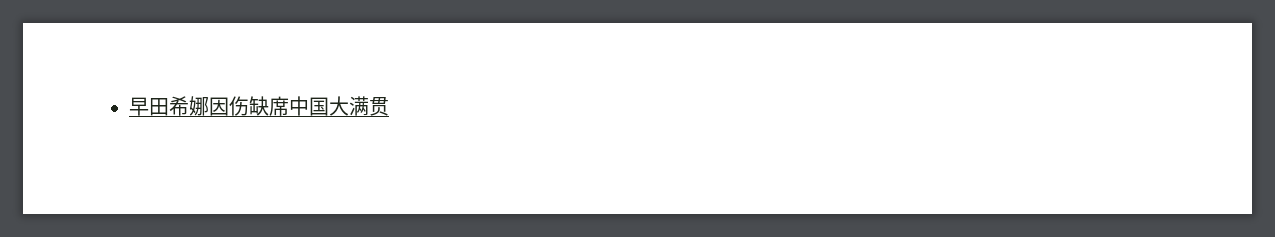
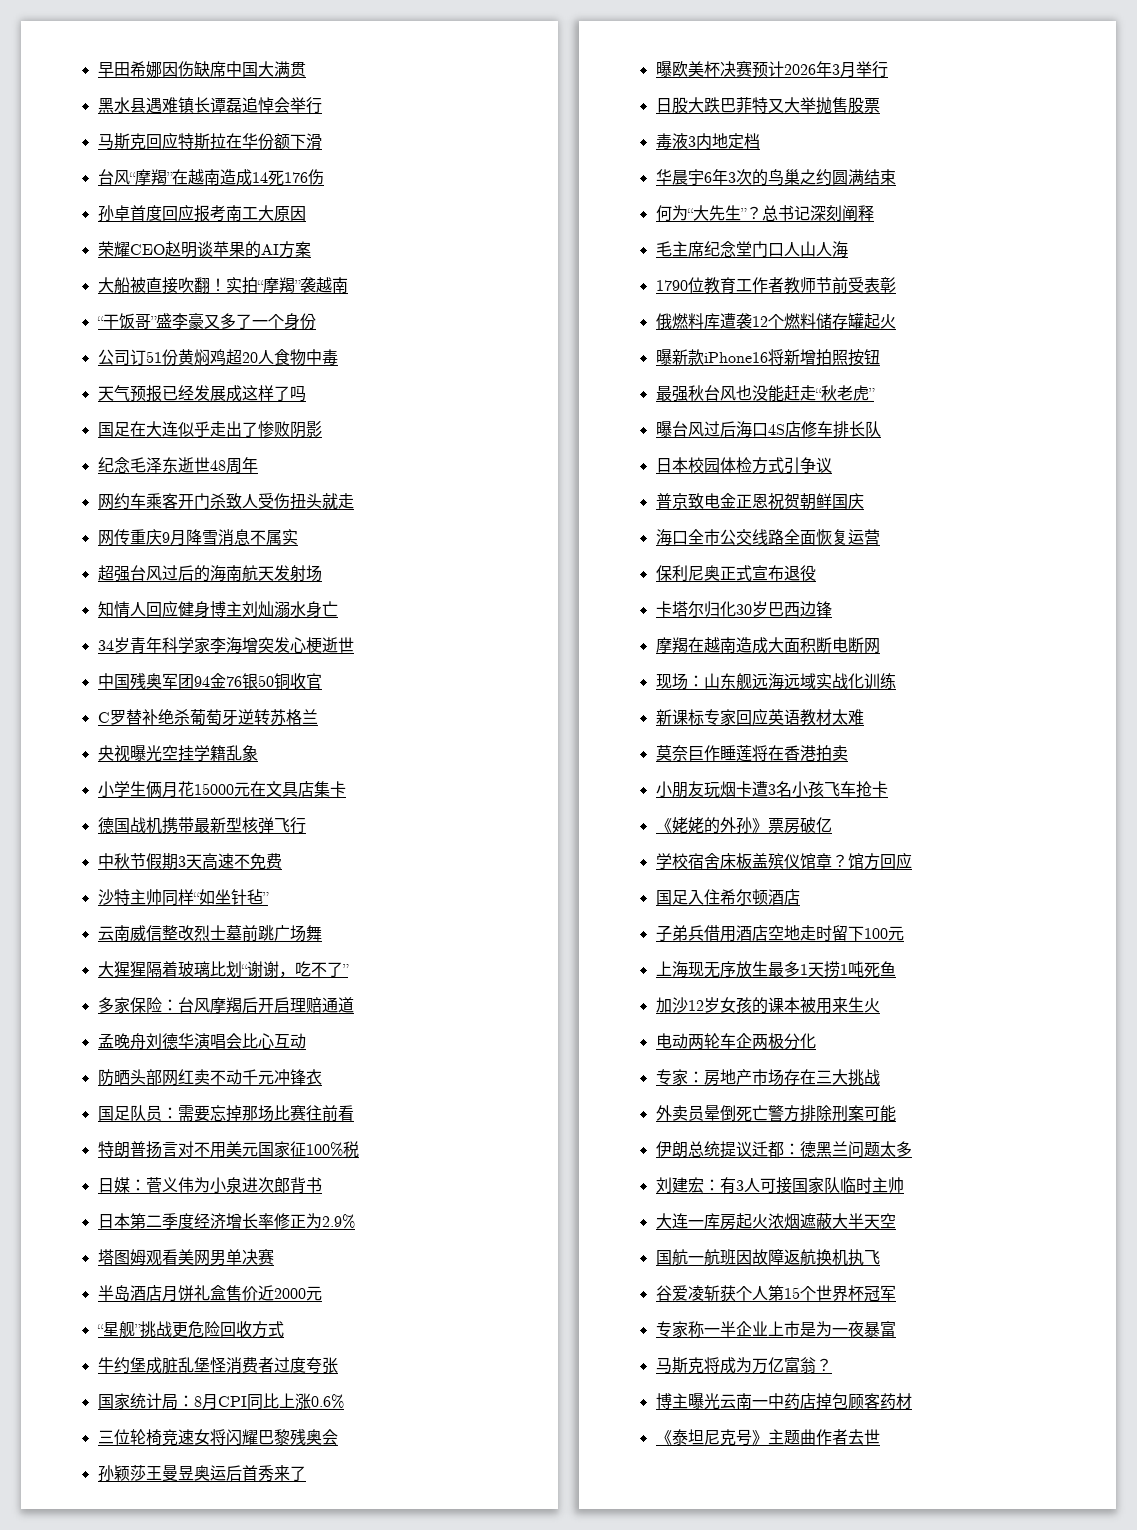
+ 黑水县遇难镇长谭磊追悼会举行
+ 马斯克回应特斯拉在华份额下滑
+ 台风“摩羯”在越南造成14死176伤
+ 孙卓首度回应报考南工大原因
+ 荣耀CEO赵明谈苹果的AI方案
+ 大船被直接吹翻！实拍“摩羯”袭越南
+ “干饭哥”盛李豪又多了一个身份
+ 公司订51份黄焖鸡超20人食物中毒
+ 天气预报已经发展成这样了吗
+ 国足在大连似乎走出了惨败阴影
+ 纪念毛泽东逝世48周年
+ 网约车乘客开门杀致人受伤扭头就走
+ 网传重庆9月降雪消息不属实
+ 超强台风过后的海南航天发射场
+ 知情人回应健身博主刘灿溺水身亡
+ 34岁青年科学家李海增突发心梗逝世
+ 中国残奥军团94金76银50铜收官
+ C罗替补绝杀葡萄牙逆转苏格兰
+ 央视曝光空挂学籍乱象
+ 小学生俩月花15000元在文具店集卡
+ 德国战机携带最新型核弹飞行
+ 中秋节假期3天高速不免费
+ 沙特主帅同样“如坐针毡”
+ 云南威信整改烈士墓前跳广场舞
+ 大猩猩隔着玻璃比划“谢谢，吃不了”
+ 多家保险：台风摩羯后开启理赔通道
+ 孟晚舟刘德华演唱会比心互动
+ 防晒头部网红卖不动千元冲锋衣
+ 国足队员：需要忘掉那场比赛往前看
+ 特朗普扬言对不用美元国家征100%税
+ 日媒：菅义伟为小泉进次郎背书
+ 日本第二季度经济增长率修正为2.9%
+ 塔图姆观看美网男单决赛
+ 半岛酒店月饼礼盒售价近2000元
+ “星舰”挑战更危险回收方式
+ 牛约堡成脏乱堡怪消费者过度夸张
+ 国家统计局：8月CPI同比上涨0.6%
+ 三位轮椅竞速女将闪耀巴黎残奥会
+ 孙颖莎王曼昱奥运后首秀来了
+ 曝欧美杯决赛预计2026年3月举行
+ 日股大跌巴菲特又大举抛售股票
+ 毒液3内地定档
+ 华晨宇6年3次的鸟巢之约圆满结束
+ 何为“大先生”？总书记深刻阐释
+ 毛主席纪念堂门口人山人海
+ 1790位教育工作者教师节前受表彰
+ 俄燃料库遭袭12个燃料储存罐起火
+ 曝新款iPhone16将新增拍照按钮
+ 最强秋台风也没能赶走“秋老虎”
+ 曝台风过后海口4S店修车排长队
+ 日本校园体检方式引争议
+ 普京致电金正恩祝贺朝鲜国庆
+ 海口全市公交线路全面恢复运营
+ 保利尼奥正式宣布退役
+ 卡塔尔归化30岁巴西边锋
+ 摩羯在越南造成大面积断电断网
+ 现场：山东舰远海远域实战化训练
+ 新课标专家回应英语教材太难
+ 莫奈巨作睡莲将在香港拍卖
+ 小朋友玩烟卡遭3名小孩飞车抢卡
+ 《姥姥的外孙》票房破亿
+ 学校宿舍床板盖殡仪馆章？馆方回应
+ 国足入住希尔顿酒店
+ 子弟兵借用酒店空地走时留下100元
+ 上海现无序放生最多1天捞1吨死鱼
+ 加沙12岁女孩的课本被用来生火
+ 电动两轮车企两极分化
+ 专家：房地产市场存在三大挑战
+ 外卖员晕倒死亡警方排除刑案可能
+ 伊朗总统提议迁都：德黑兰问题太多
+ 刘建宏：有3人可接国家队临时主帅
+ 大连一库房起火浓烟遮蔽大半天空
+ 国航一航班因故障返航换机执飞
+ 谷爱凌斩获个人第15个世界杯冠军
+ 专家称一半企业上市是为一夜暴富
+ 马斯克将成为万亿富翁？
+ 博主曝光云南一中药店掉包顾客药材
+ 《泰坦尼克号》主题曲作者去世

